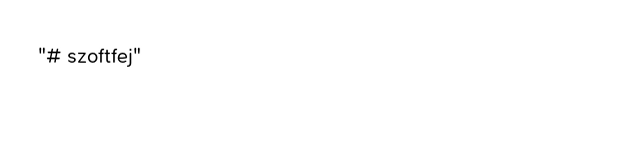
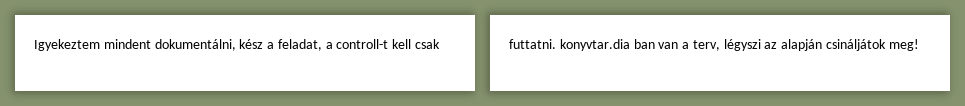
- "# szoftfej"
+ Igyekeztem mindent dokumentálni, kész a feladat, a controll-t kell csak futtatni. konyvtar.dia ban van a terv, légyszi az alapján csináljátok meg!

